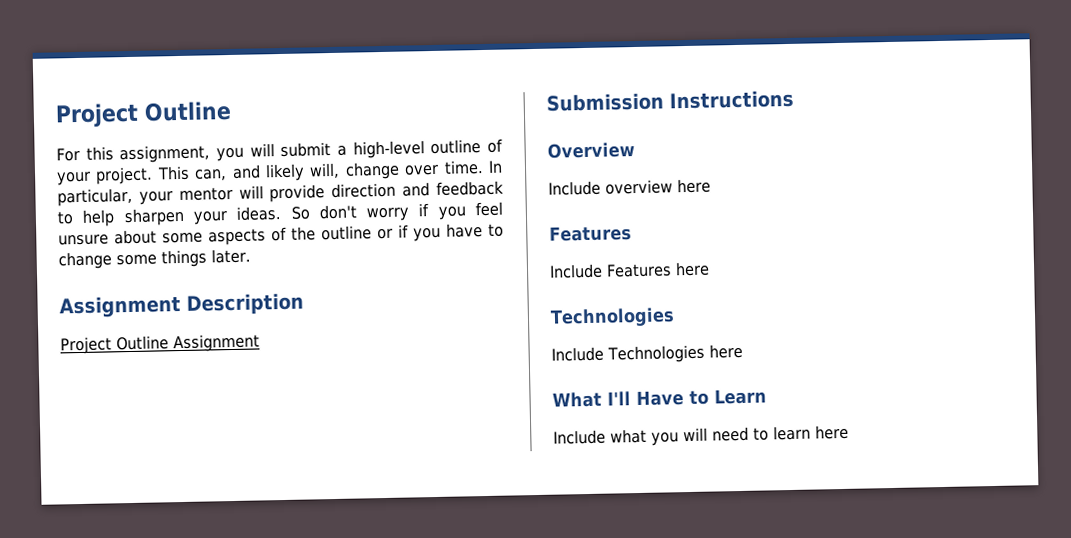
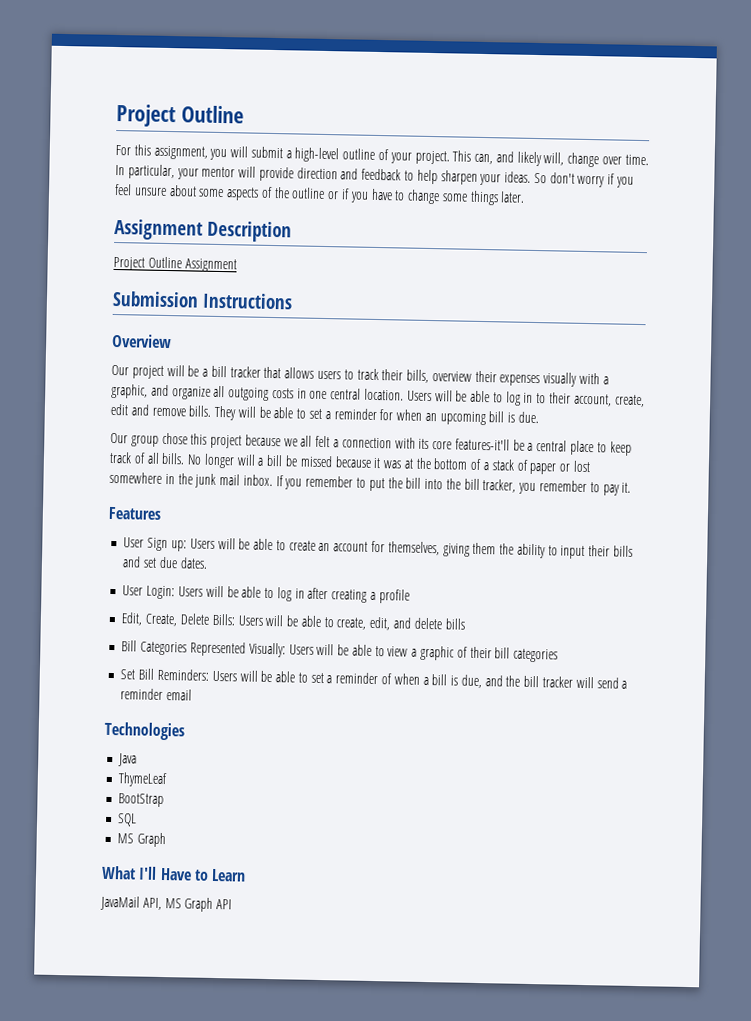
- Include overview here
+ Our project will be a bill tracker that allows users to track their bills, overview their expenses visually with a graphic, and organize all outgoing costs in one central location. Users will be able to log in to their account, create, edit and remove bills. They will be able to set a reminder for when an upcoming bill is due.
+ Our group chose this project because we all felt a connection with its core features-it'll be a central place to keep track of all bills. No longer will a bill be missed because it was at the bottom of a stack of paper or lost somewhere in the junk mail inbox. If you remember to put the bill into the bill tracker, you remember to pay it.
  Features
- Include Features here
+ User Sign up: Users will be able to create an account for themselves, giving them the ability to input their bills and set due dates.
+ User Login: Users will be able to log in after creating a profile
+ Edit, Create, Delete Bills: Users will be able to create, edit, and delete bills
+ Bill Categories Represented Visually: Users will be able to view a graphic of their bill categories
+ Set Bill Reminders: Users will be able to set a reminder of when a bill is due, and the bill tracker will send a reminder email
  Technologies
- Include Technologies here
+ Java
+ ThymeLeaf
+ BootStrap
+ SQL
+ MS Graph
- Include what you will need to learn here
+ JavaMail API, MS Graph API

